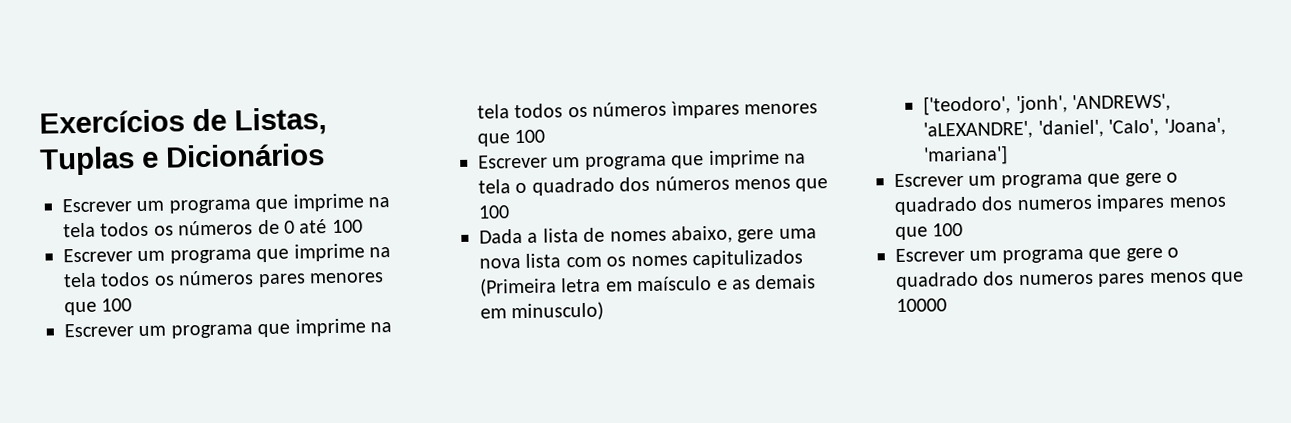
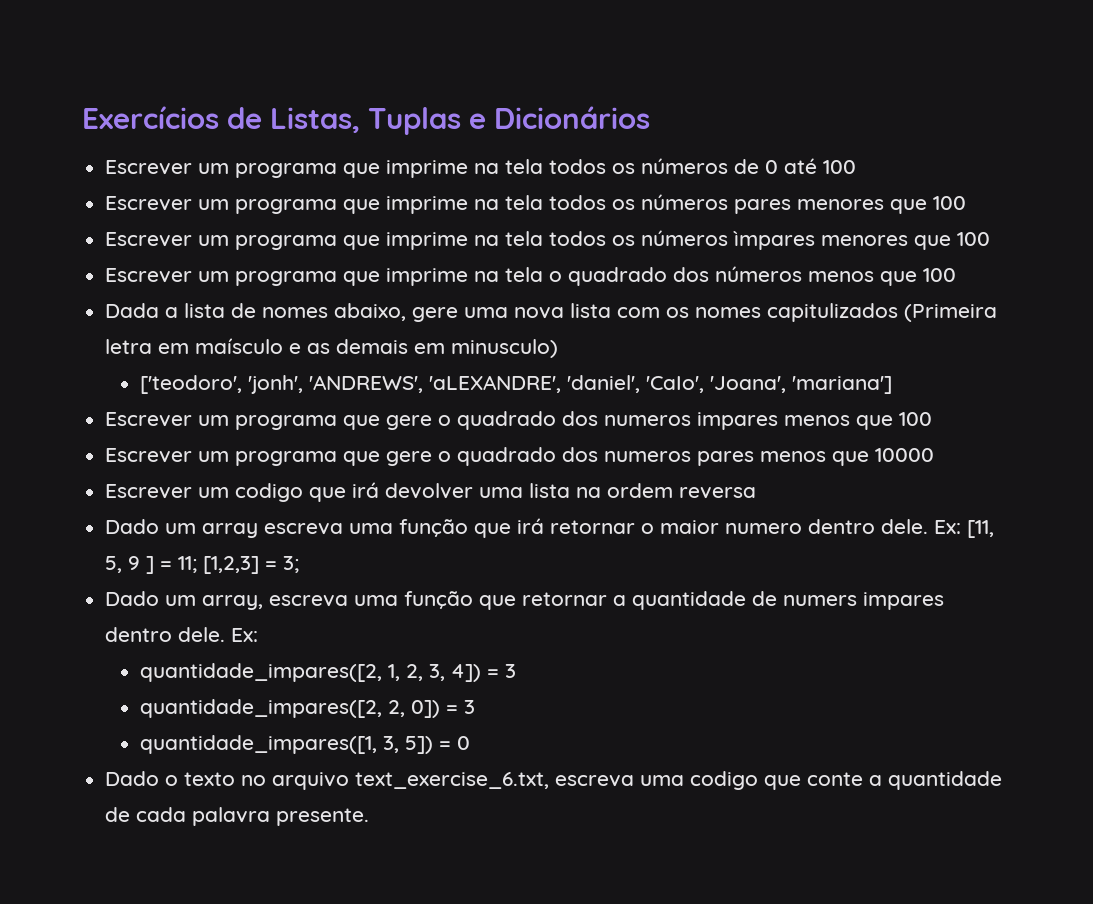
+ Escrever um codigo que irá devolver uma lista na ordem reversa
+ Dado um array escreva uma função que irá retornar o maior numero dentro dele. Ex: [11, 5, 9 ] = 11; [1,2,3] = 3;
+ Dado um array, escreva uma função que retornar a quantidade de numers impares dentro dele. Ex:
+ quantidade_impares([2, 1, 2, 3, 4]) = 3
+ quantidade_impares([2, 2, 0]) = 3
+ quantidade_impares([1, 3, 5]) = 0
+ Dado o texto no arquivo text_exercise_6.txt, escreva uma codigo que conte a quantidade de cada palavra presente.

